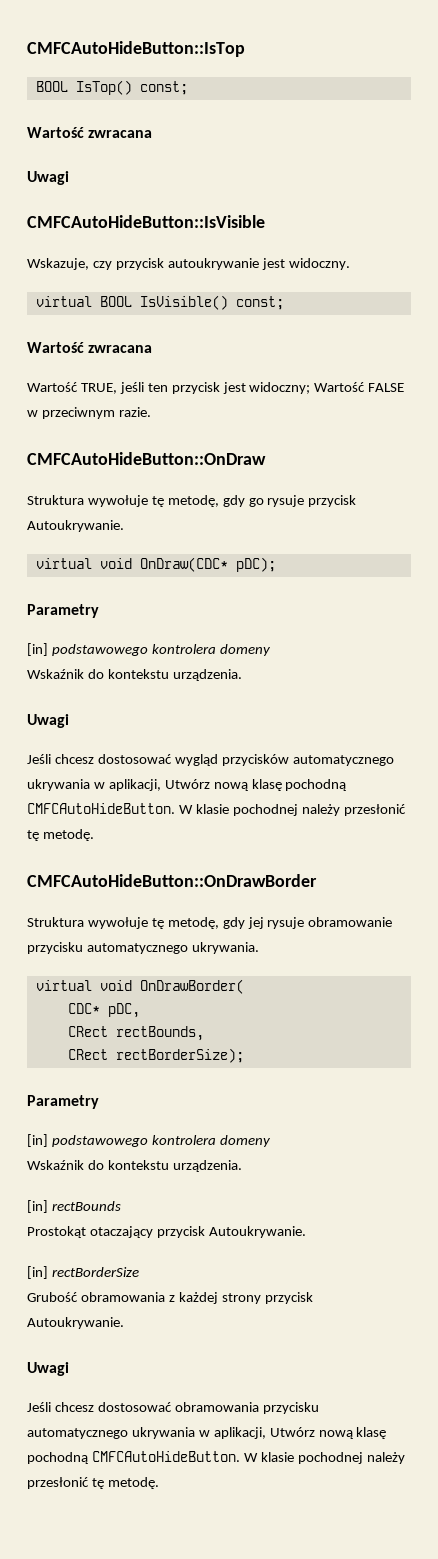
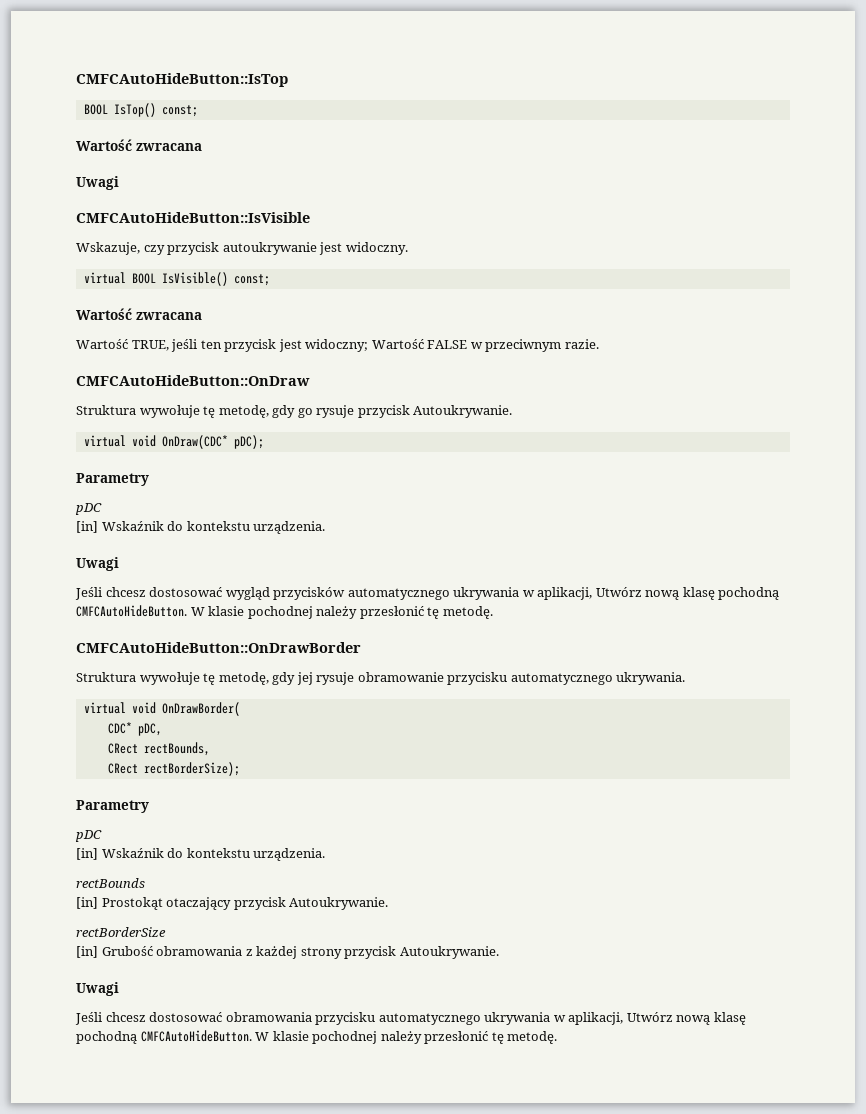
  virtual void OnDraw(CDC* pDC);
  Parametry
- [in] podstawowego kontrolera domeny
- Wskaźnik do kontekstu urządzenia.
+ pDC
+ [in] Wskaźnik do kontekstu urządzenia.
  CRect rectBorderSize);
  Parametry
- [in] podstawowego kontrolera domeny
- Wskaźnik do kontekstu urządzenia.
- [in] rectBounds
+ pDC
+ [in] Wskaźnik do kontekstu urządzenia.
+ rectBounds
- Prostokąt otaczający przycisk Autoukrywanie.
+ [in] Prostokąt otaczający przycisk Autoukrywanie.
- [in] rectBorderSize
+ rectBorderSize
- Grubość obramowania z każdej strony przycisk Autoukrywanie.
+ [in] Grubość obramowania z każdej strony przycisk Autoukrywanie.

